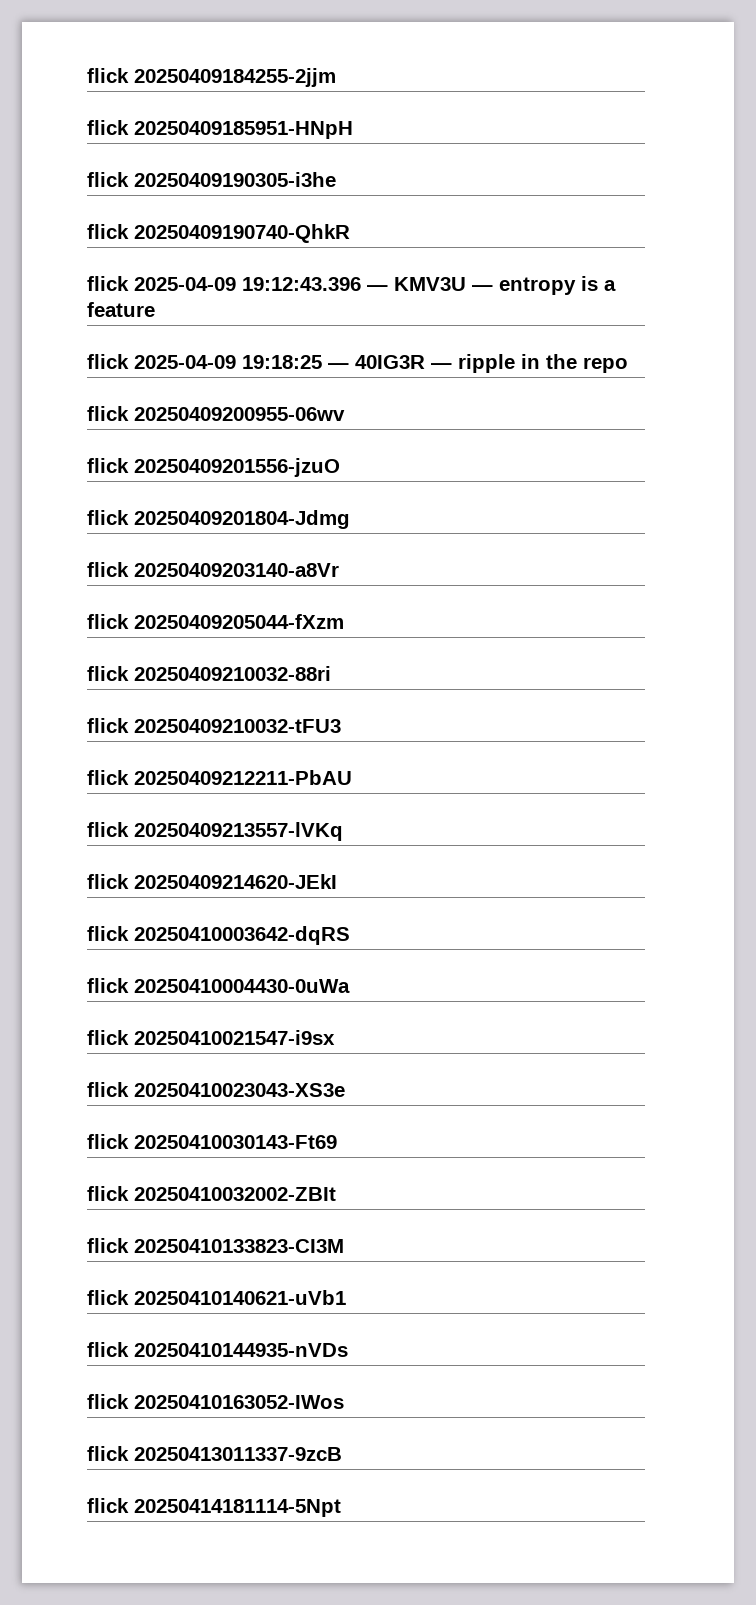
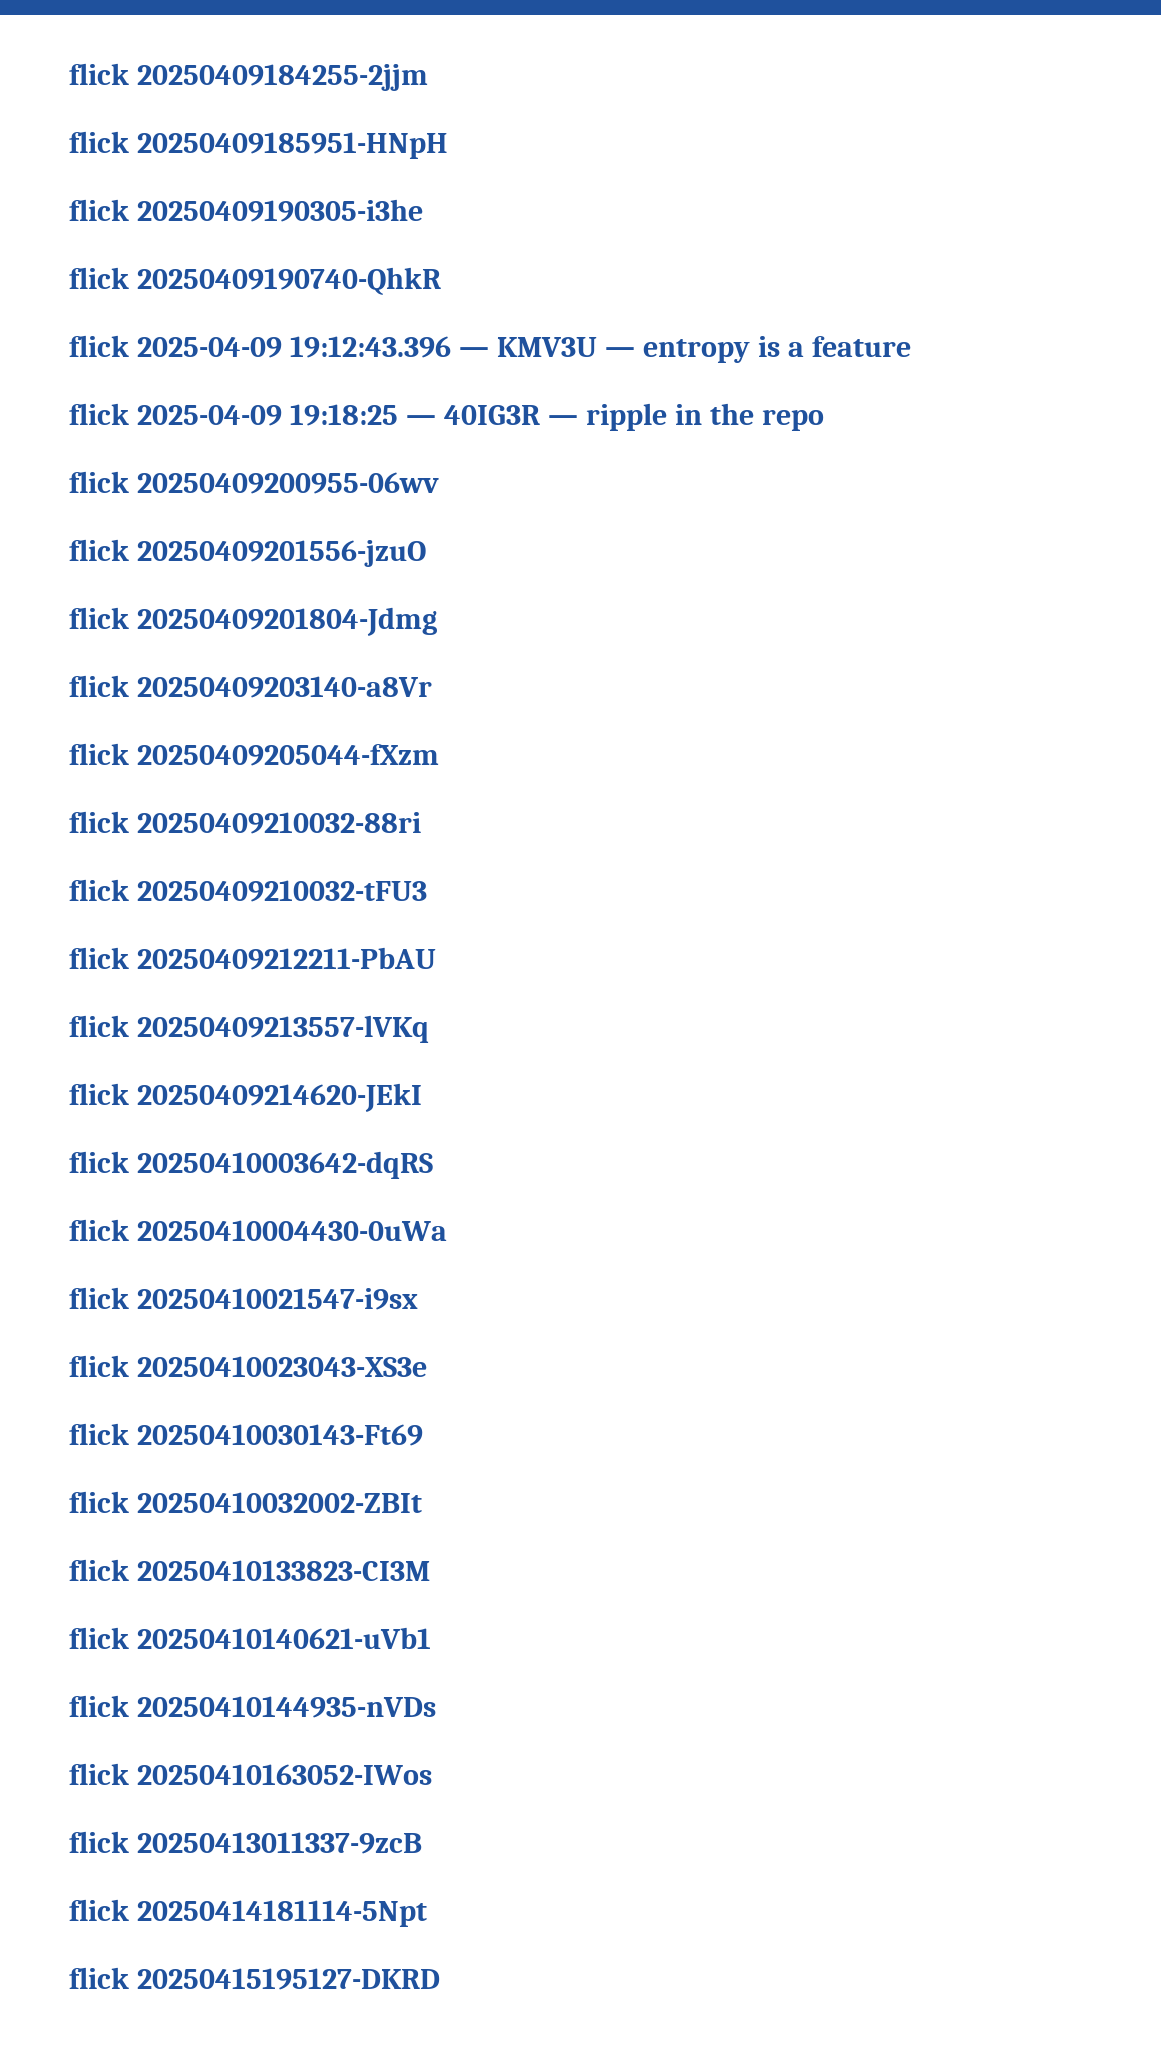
+ flick 20250415195127-DKRD

